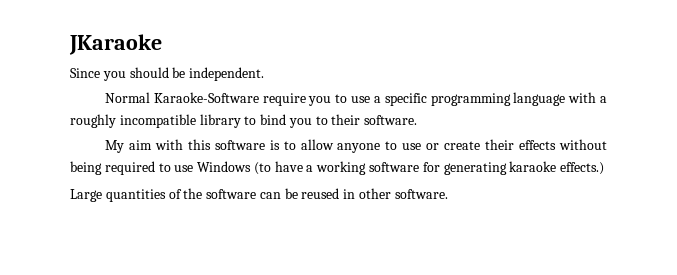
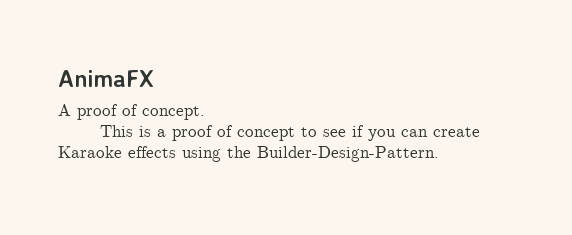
- JKaraoke
- Since you should be independent.
- Normal Karaoke-Software require you to use a specific programming language with a roughly incompatible library to bind you to their software.
- My aim with this software is to allow anyone to use or create their effects without being required to use Windows (to have a working software for generating karaoke effects.)
- Large quantities of the software can be reused in other software.
+ AnimaFX
+ A proof of concept.
+ This is a proof of concept to see if you can create Karaoke effects using the Builder-Design-Pattern.

